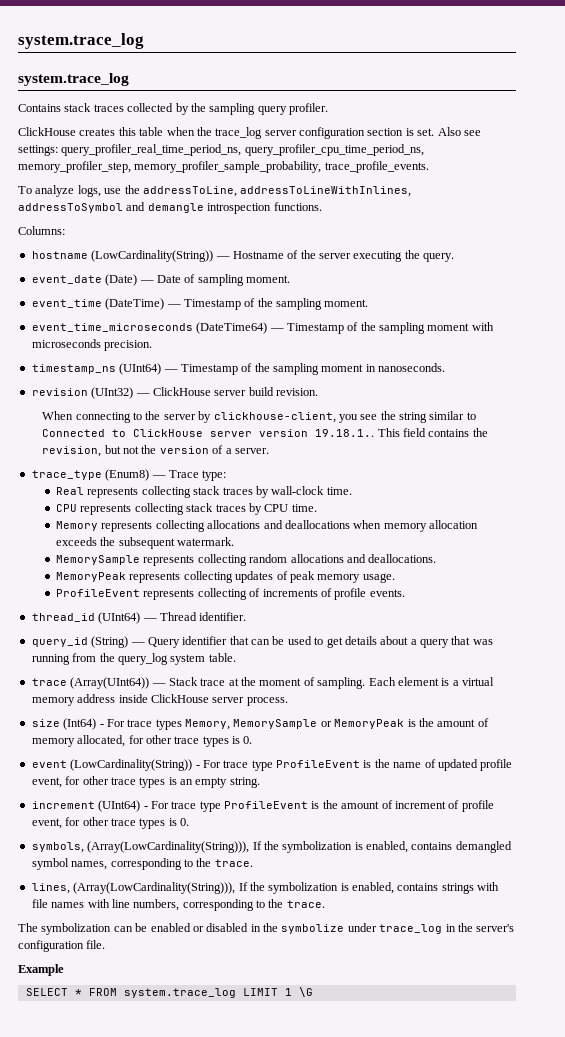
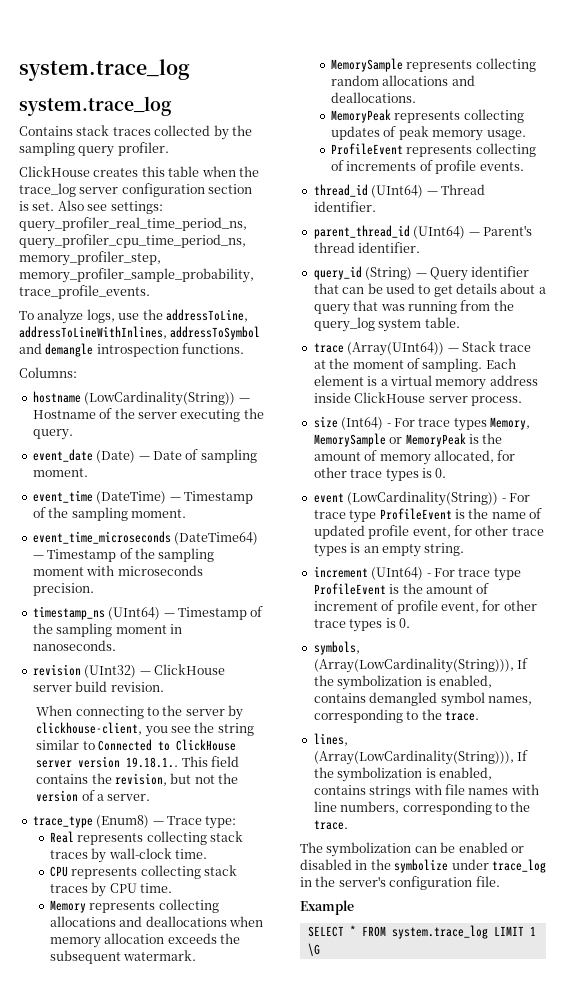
+ parent_thread_id (UInt64) — Parent's thread identifier.

